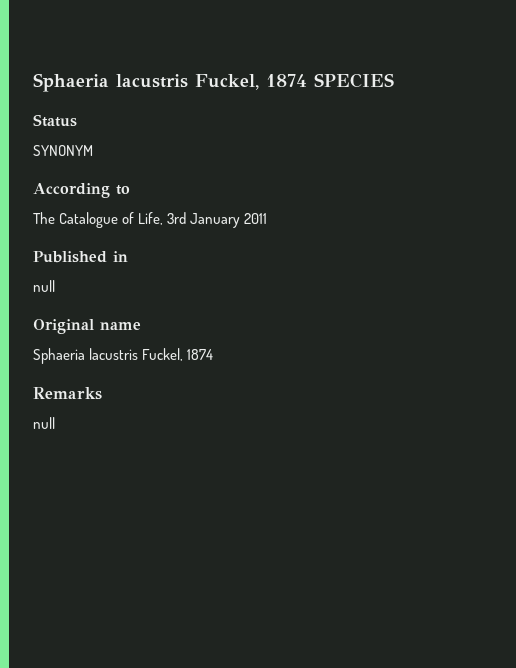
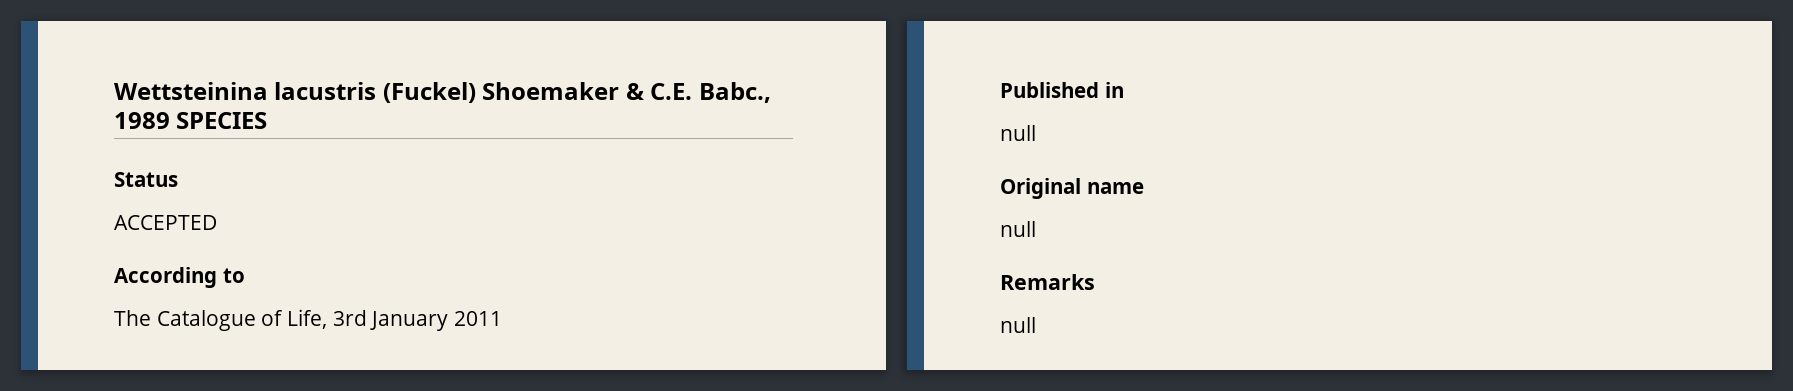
- Sphaeria lacustris Fuckel, 1874 SPECIES
+ Wettsteinina lacustris (Fuckel) Shoemaker & C.E. Babc., 1989 SPECIES
- SYNONYM
+ ACCEPTED
  Original name
- Sphaeria lacustris Fuckel, 1874
+ null

